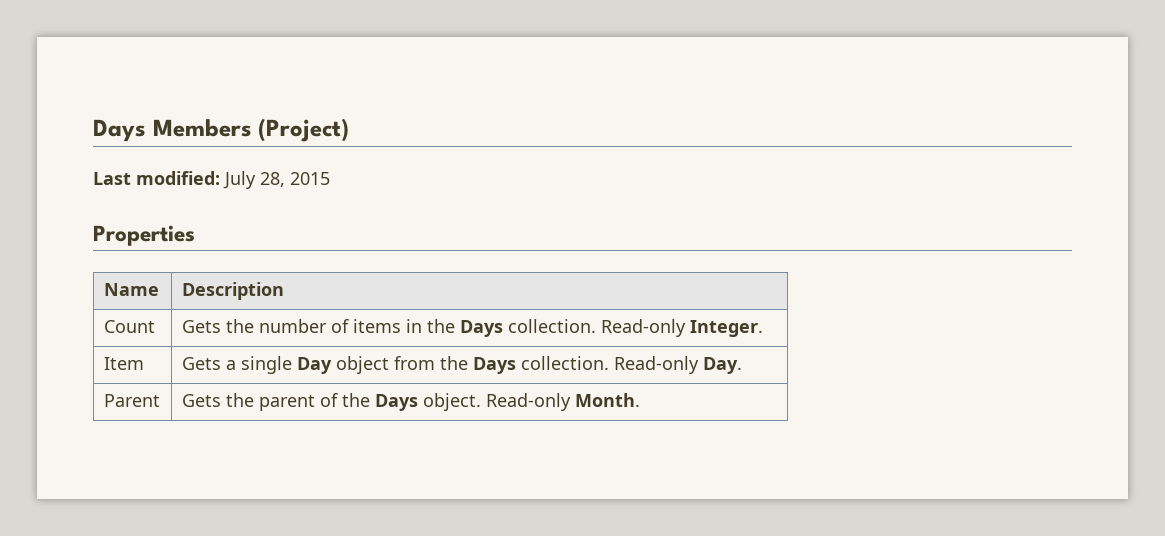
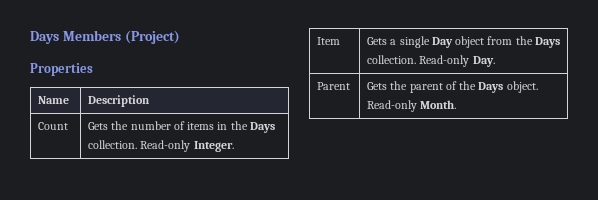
- Last modified: July 28, 2015

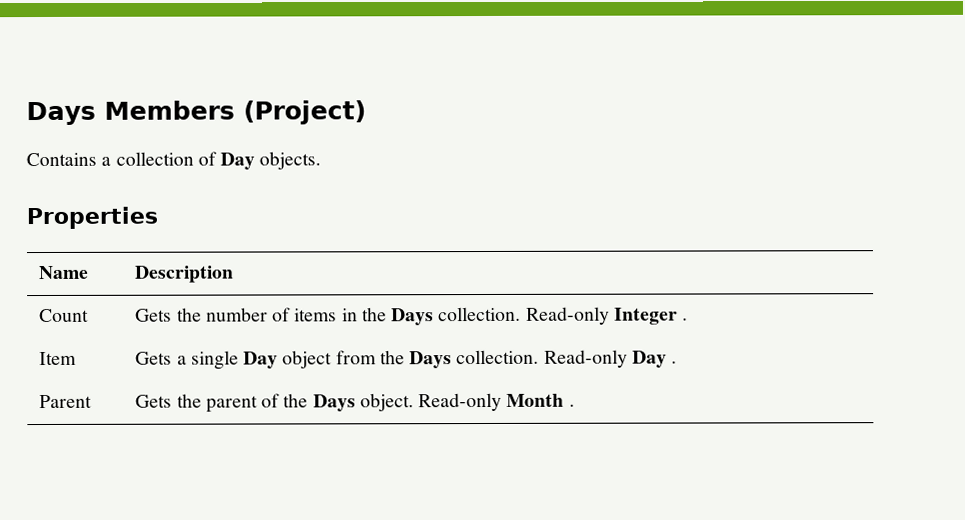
+ Contains a collection of Day objects.
- Count | Gets the number of items in the Days collection. Read-only Integer.
+ Count | Gets the number of items in the Days collection. Read-only Integer .
- Item | Gets a single Day object from the Days collection. Read-only Day.
+ Item | Gets a single Day object from the Days collection. Read-only Day .
- Parent | Gets the parent of the Days object. Read-only Month.
+ Parent | Gets the parent of the Days object. Read-only Month .

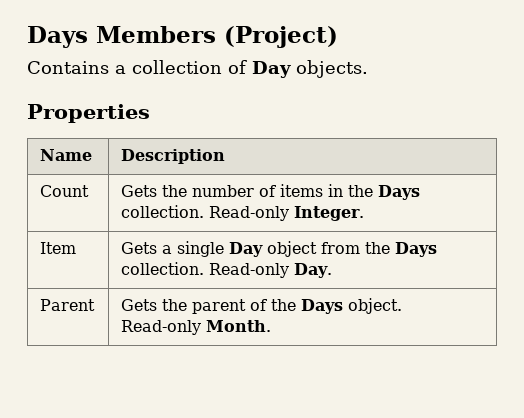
- Count | Gets the number of items in the Days collection. Read-only Integer .
+ Count | Gets the number of items in the Days collection. Read-only Integer.
- Item | Gets a single Day object from the Days collection. Read-only Day .
+ Item | Gets a single Day object from the Days collection. Read-only Day.
- Parent | Gets the parent of the Days object. Read-only Month .
+ Parent | Gets the parent of the Days object. Read-only Month.

